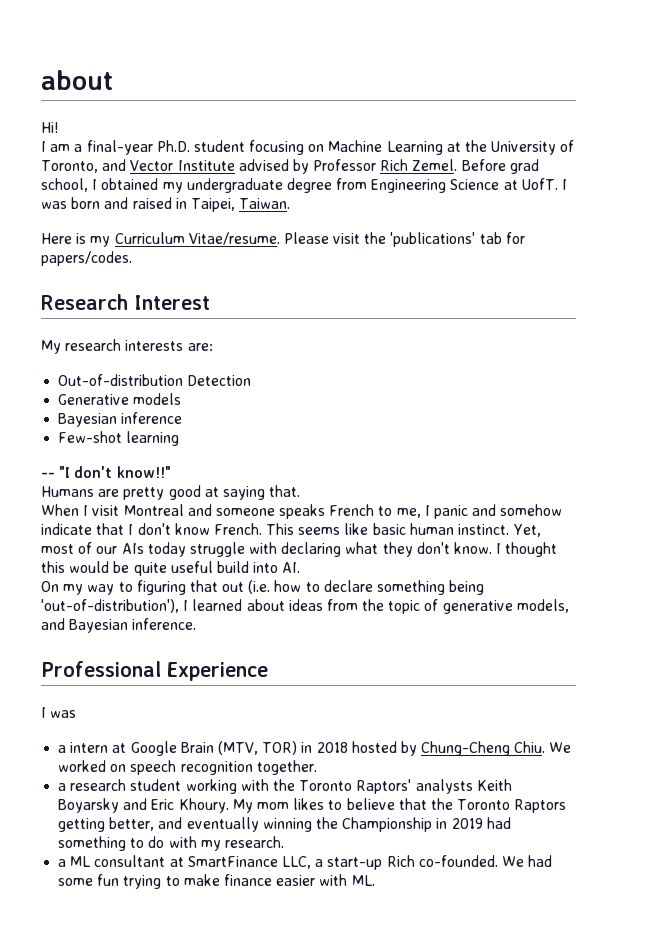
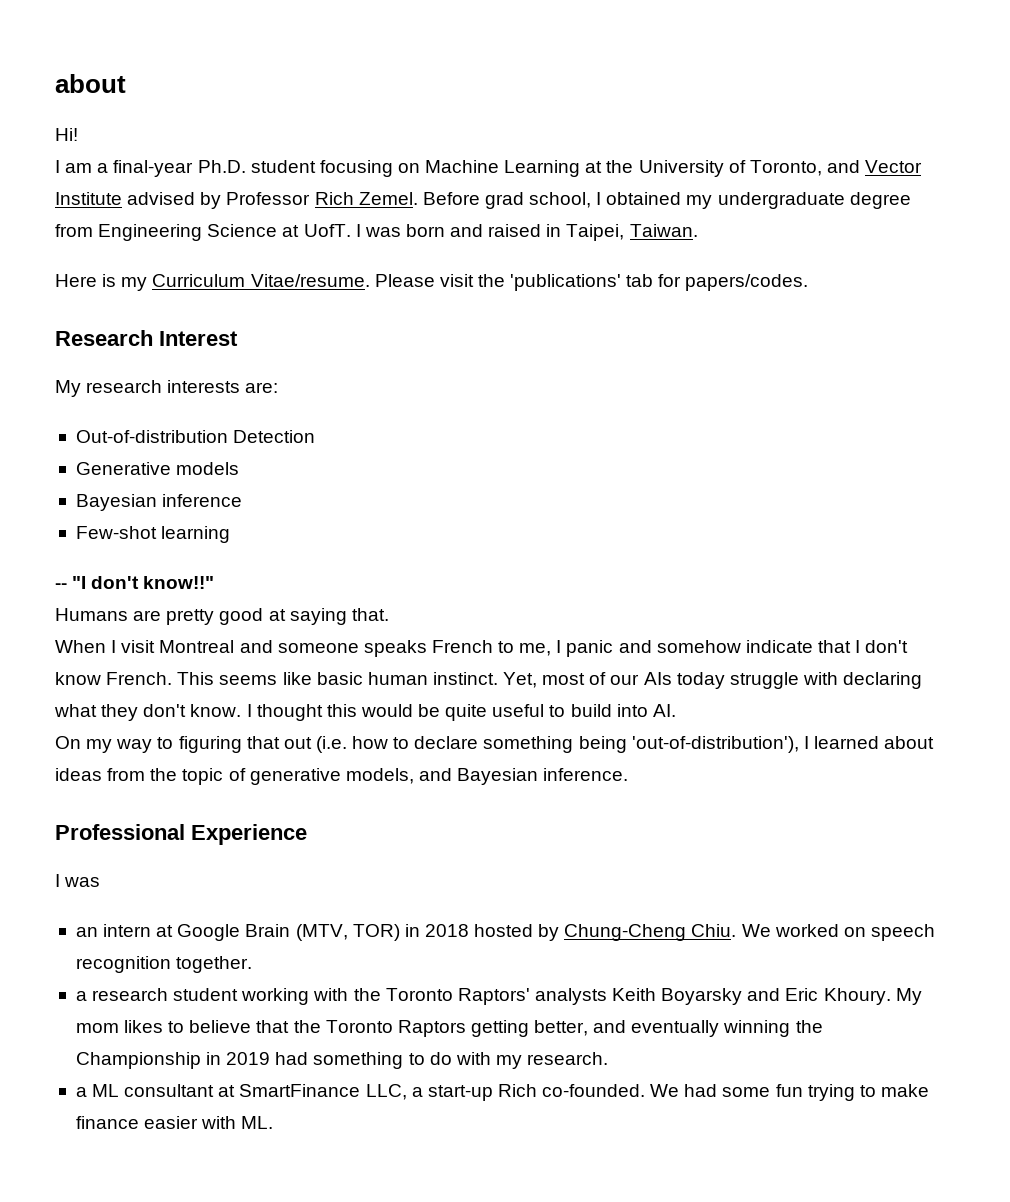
- I thought this would be quite useful build into AI.
+ I thought this would be quite useful to build into AI.
- a intern at Google Brain (MTV, TOR) in 2018 hosted by Chung-Cheng Chiu.
+ an intern at Google Brain (MTV, TOR) in 2018 hosted by Chung-Cheng Chiu.

